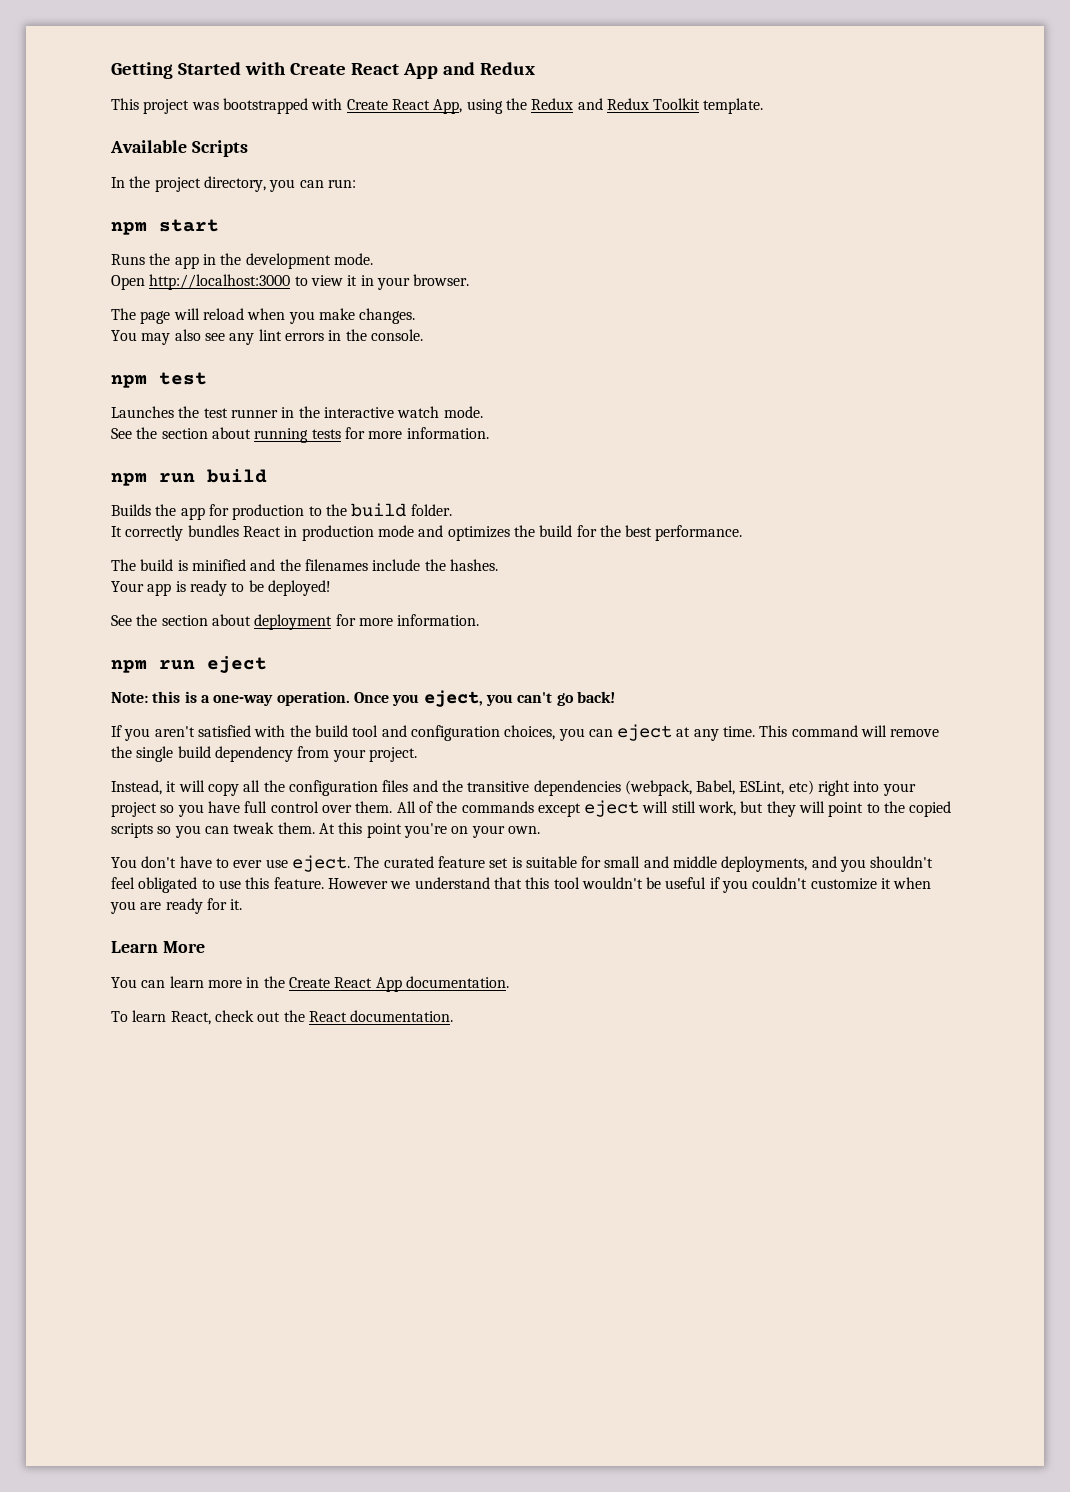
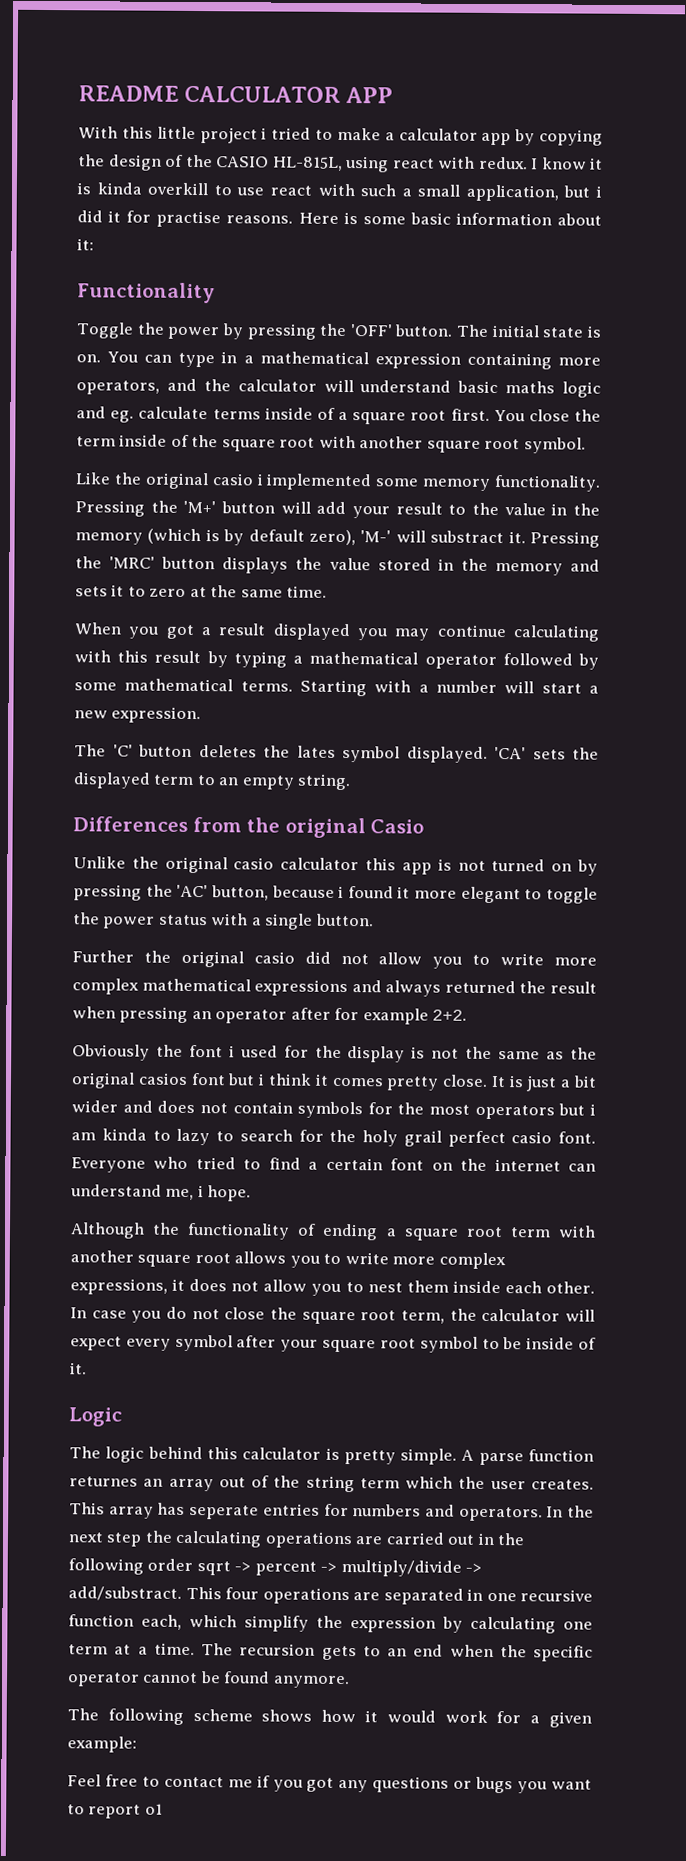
- Getting Started with Create React App and Redux
- This project was bootstrapped with Create React App, using the Redux and Redux Toolkit template.
- Available Scripts
- In the project directory, you can run:
- npm start
- Runs the app in the development mode.
- Open http://localhost:3000 to view it in your browser.
- The page will reload when you make changes.
- You may also see any lint errors in the console.
- npm test
- Launches the test runner in the interactive watch mode.
- See the section about running tests for more information.
- npm run build
- Builds the app for production to the build folder.
- It correctly bundles React in production mode and optimizes the build for the best performance.
- The build is minified and the filenames include the hashes.
- Your app is ready to be deployed!
- See the section about deployment for more information.
- npm run eject
- Note: this is a one-way operation. Once you eject, you can't go back!
- If you aren't satisfied with the build tool and configuration choices, you can eject at any time. This command will remove the single build dependency from your project.
- Instead, it will copy all the configuration files and the transitive dependencies (webpack, Babel, ESLint, etc) right into your project so you have full control over them. All of the commands except eject will still work, but they will point to the copied scripts so you can tweak them. At this point you're on your own.
- You don't have to ever use eject. The curated feature set is suitable for small and middle deployments, and you shouldn't feel obligated to use this feature. However we understand that this tool wouldn't be useful if you couldn't customize it when you are ready for it.
- Learn More
- You can learn more in the Create React App documentation.
- To learn React, check out the React documentation.
+ README CALCULATOR APP
+ With this little project i tried to make a calculator app by copying the design of the CASIO HL-815L, using react with redux. I know it is kinda overkill to use react with such a small application, but i did it for practise reasons. Here is some basic information about it:
+ Functionality
+ Toggle the power by pressing the 'OFF' button. The initial state is on. You can type in a mathematical expression containing more operators, and the calculator will understand basic maths logic and eg. calculate terms inside of a square root first. You close the term inside of the square root with another square root symbol.
+ Like the original casio i implemented some memory functionality. Pressing the 'M+' button will add your result to the value in the memory (which is by default zero), 'M-' will substract it. Pressing the 'MRC' button displays the value stored in the memory and sets it to zero at the same time.
+ When you got a result displayed you may continue calculating with this result by typing a mathematical operator followed by some mathematical terms. Starting with a number will start a new expression.
+ The 'C' button deletes the lates symbol displayed. 'CA' sets the displayed term to an empty string.
+ Differences from the original Casio
+ Unlike the original casio calculator this app is not turned on by pressing the 'AC' button, because i found it more elegant to toggle the power status with a single button.
+ Further the original casio did not allow you to write more complex mathematical expressions and always returned the result when pressing an operator after for example 2+2.
+ Obviously the font i used for the display is not the same as the original casios font but i think it comes pretty close. It is just a bit wider and does not contain symbols for the most operators but i am kinda to lazy to search for the holy grail perfect casio font. Everyone who tried to find a certain font on the internet can understand me, i hope.
+ Although the functionality of ending a square root term with another square root allows you to write more complex expressions, it does not allow you to nest them inside each other. In case you do not close the square root term, the calculator will expect every symbol after your square root symbol to be inside of it.
+ Logic
+ The logic behind this calculator is pretty simple. A parse function returnes an array out of the string term which the user creates. This array has seperate entries for numbers and operators. In the next step the calculating operations are carried out in the following order sqrt -> percent -> multiply/divide -> add/substract. This four operations are separated in one recursive function each, which simplify the expression by calculating one term at a time. The recursion gets to an end when the specific operator cannot be found anymore.
+ The following scheme shows how it would work for a given example:
+ Feel free to contact me if you got any questions or bugs you want to report o1

